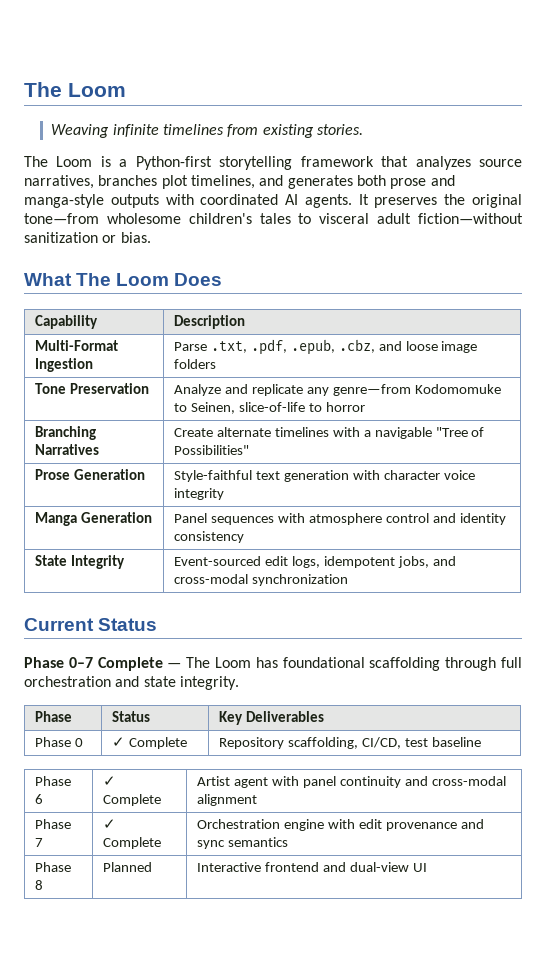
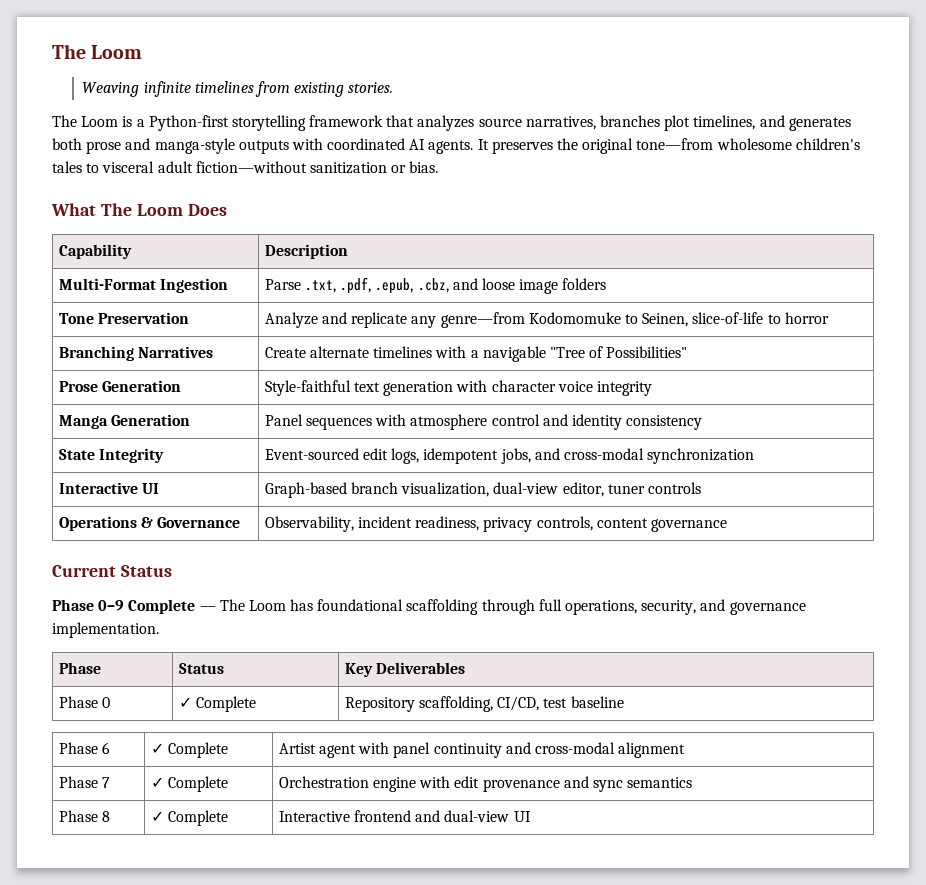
+ Interactive UI | Graph-based branch visualization, dual-view editor, tuner controls
+ Operations & Governance | Observability, incident readiness, privacy controls, content governance
- Phase 0–7 Complete — The Loom has foundational scaffolding through full orchestration and state integrity.
+ Phase 0–9 Complete — The Loom has foundational scaffolding through full operations, security, and governance implementation.
- Phase 8 | Planned | Interactive frontend and dual-view UI
+ Phase 8 | ✓ Complete | Interactive frontend and dual-view UI

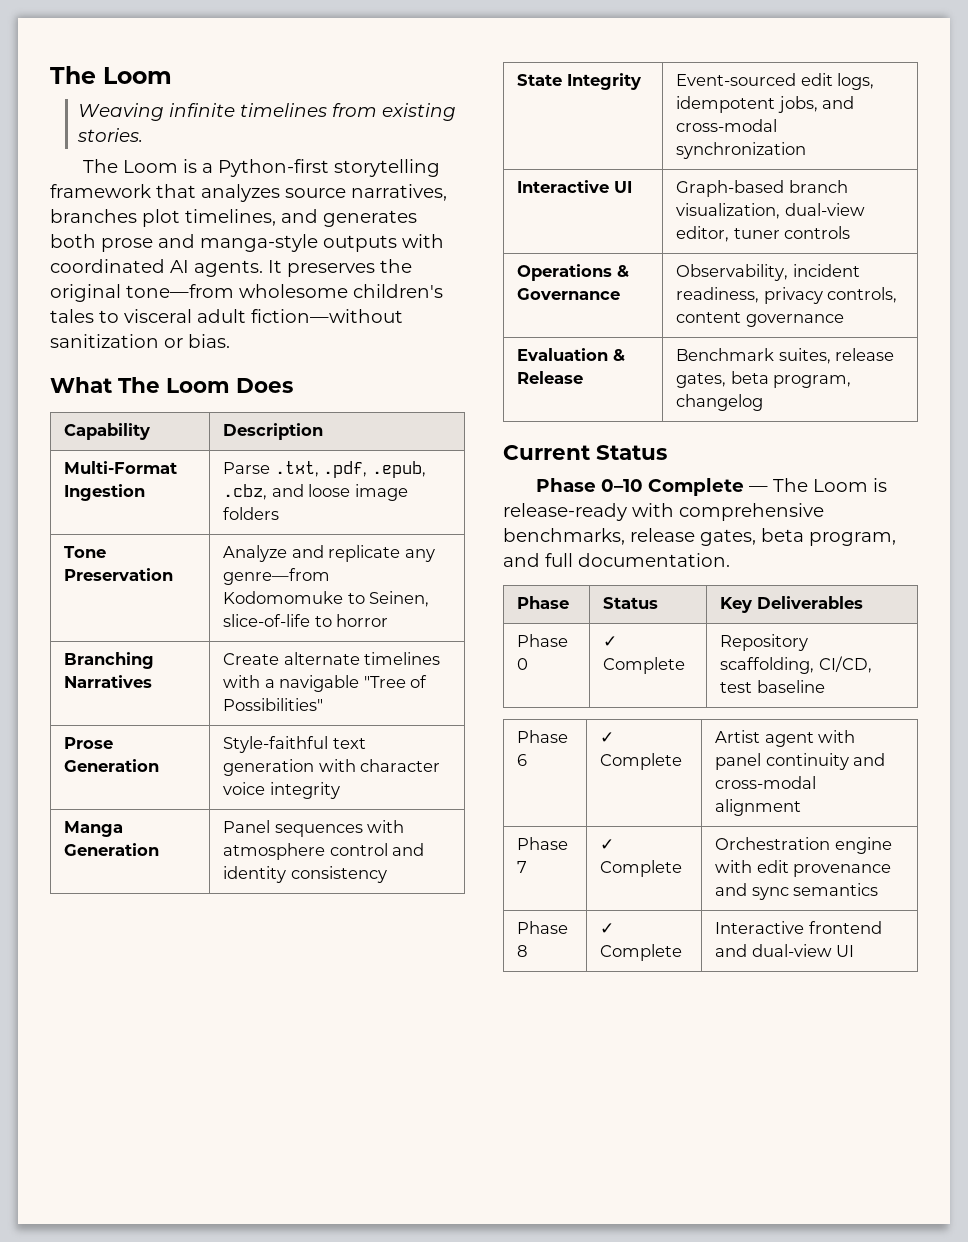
+ Evaluation & Release | Benchmark suites, release gates, beta program, changelog
- Phase 0–9 Complete — The Loom has foundational scaffolding through full operations, security, and governance implementation.
+ Phase 0–10 Complete — The Loom is release-ready with comprehensive benchmarks, release gates, beta program, and full documentation.

